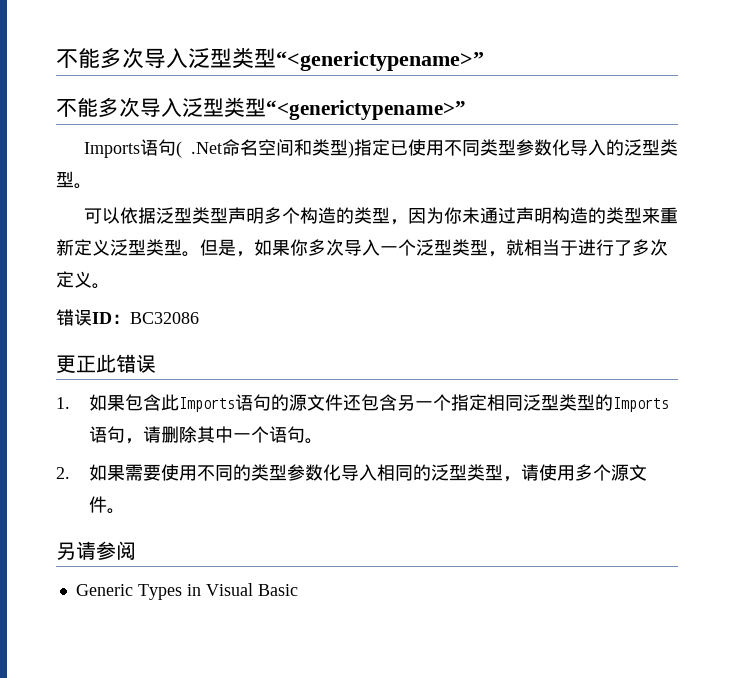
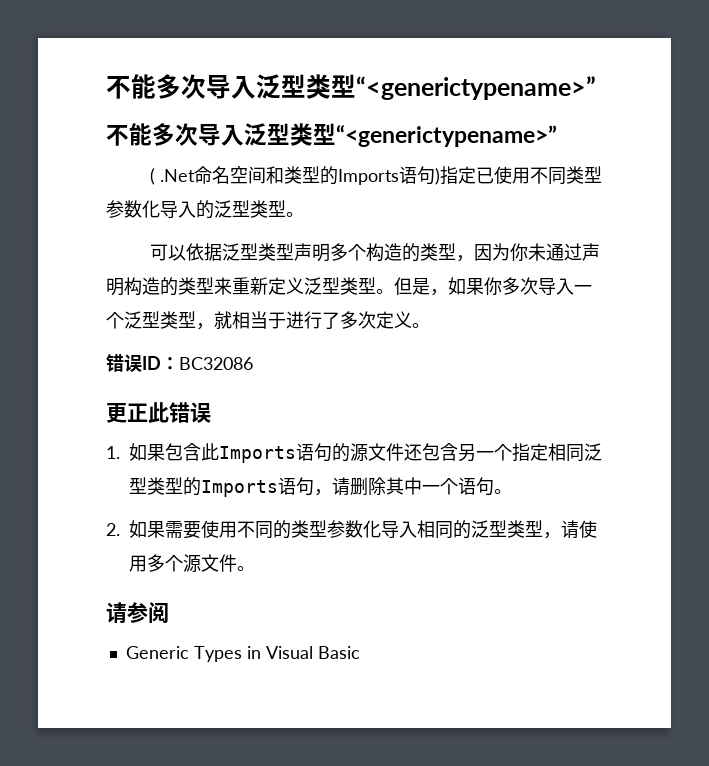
- Imports语句( .Net命名空间和类型)指定已使用不同类型参数化导入的泛型类型。
+ ( .Net命名空间和类型的Imports语句)指定已使用不同类型参数化导入的泛型类型。
- 另请参阅
+ 请参阅

